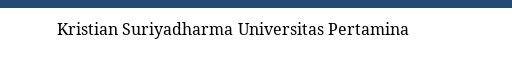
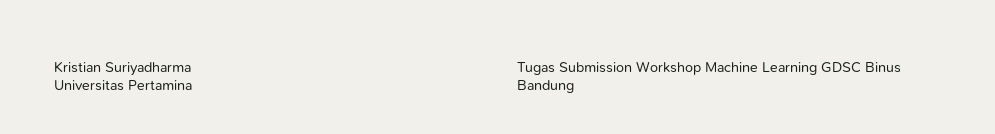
- Kristian Suriyadharma Universitas Pertamina
+ Kristian Suriyadharma
+ Universitas Pertamina
+ Tugas Submission Workshop Machine Learning GDSC Binus Bandung

